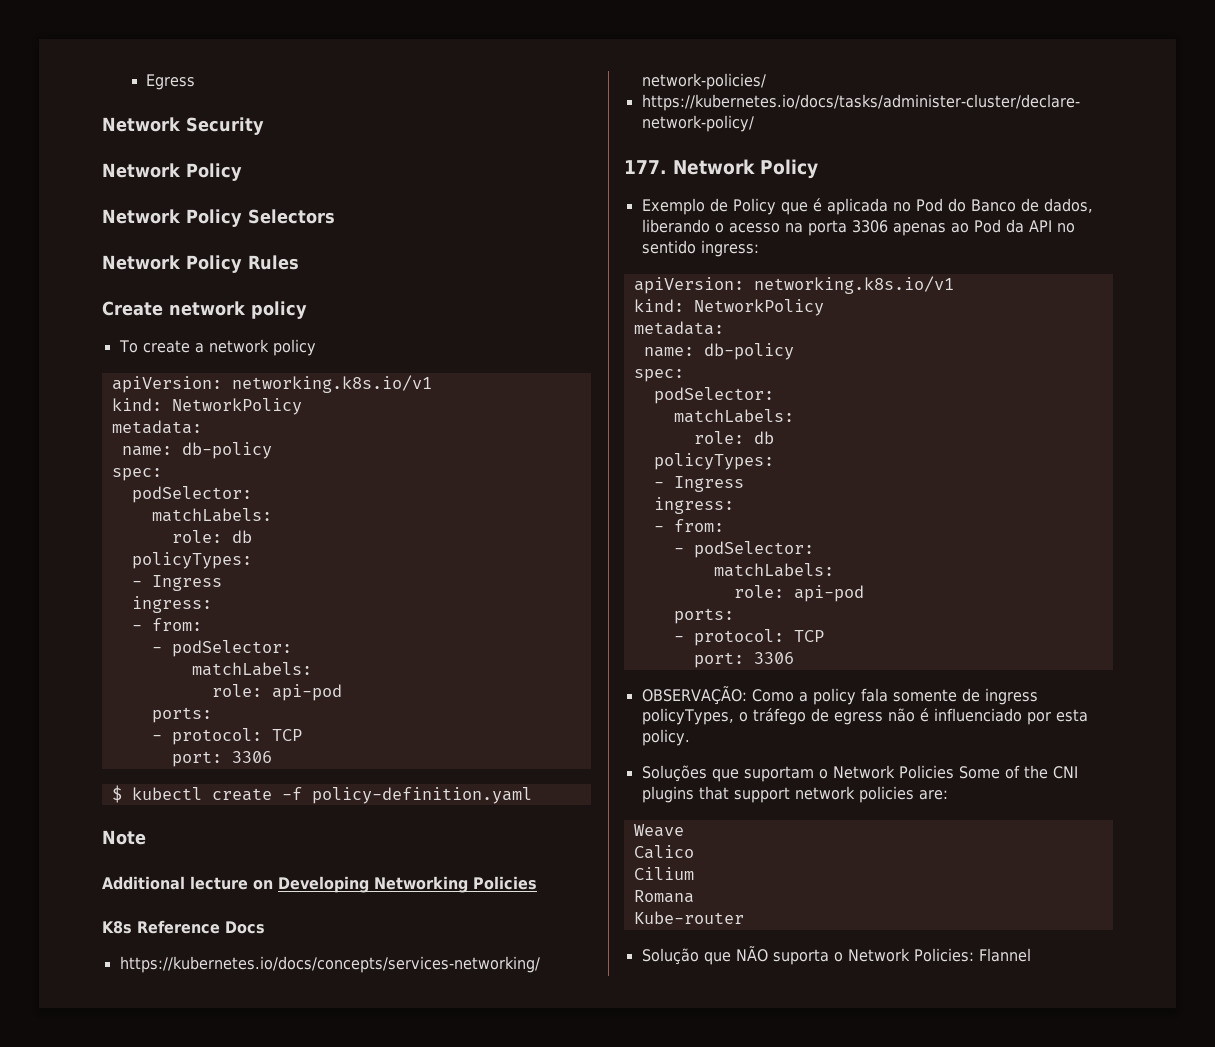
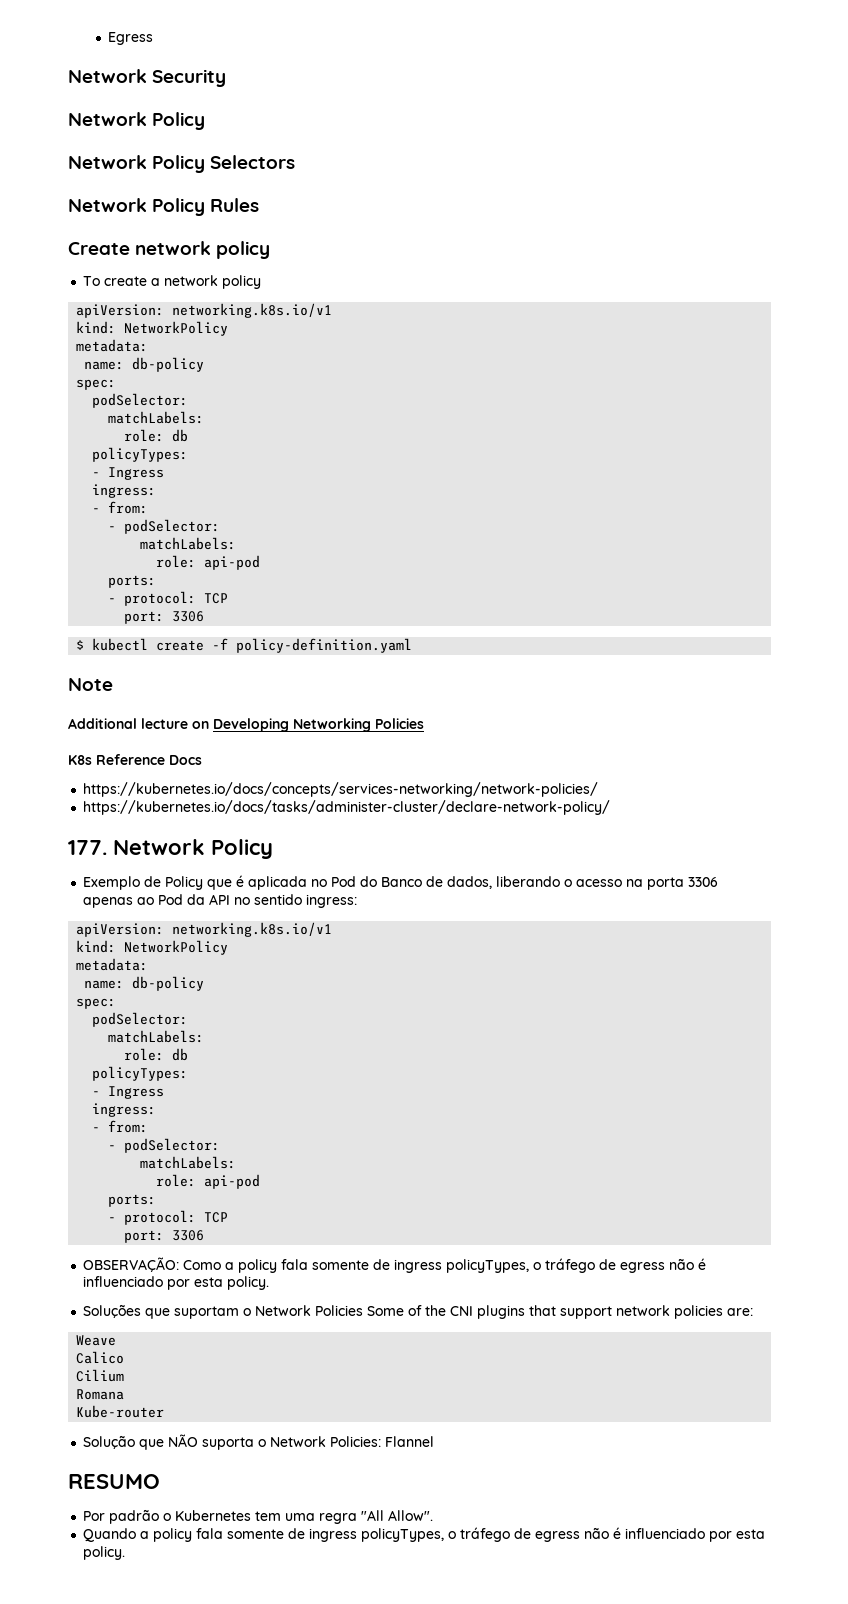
+ RESUMO
+ Por padrão o Kubernetes tem uma regra "All Allow".
+ Quando a policy fala somente de ingress policyTypes, o tráfego de egress não é influenciado por esta policy.

